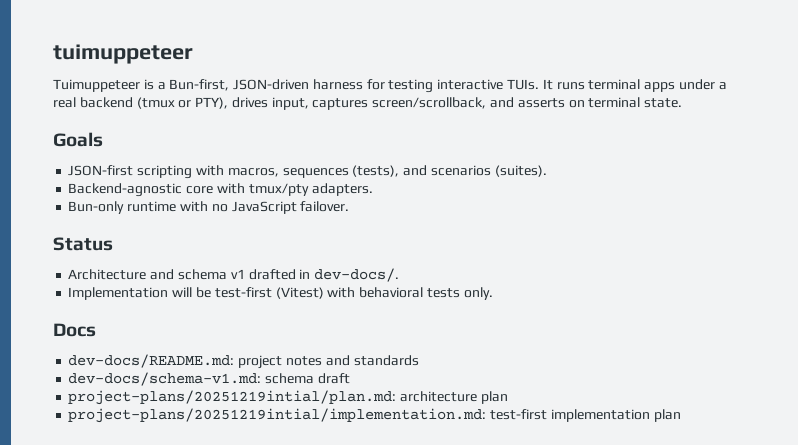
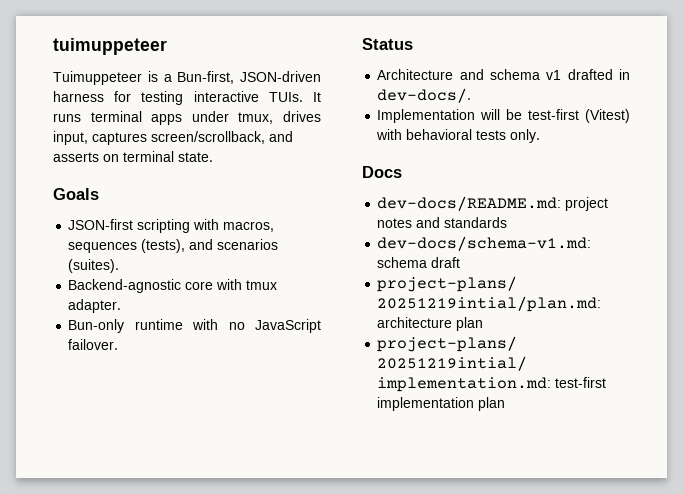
- It runs terminal apps under a real backend (tmux or PTY), drives input, captures screen/scrollback, and asserts on terminal state.
+ It runs terminal apps under tmux, drives input, captures screen/scrollback, and asserts on terminal state.
- Backend-agnostic core with tmux/pty adapters.
+ Backend-agnostic core with tmux adapter.

